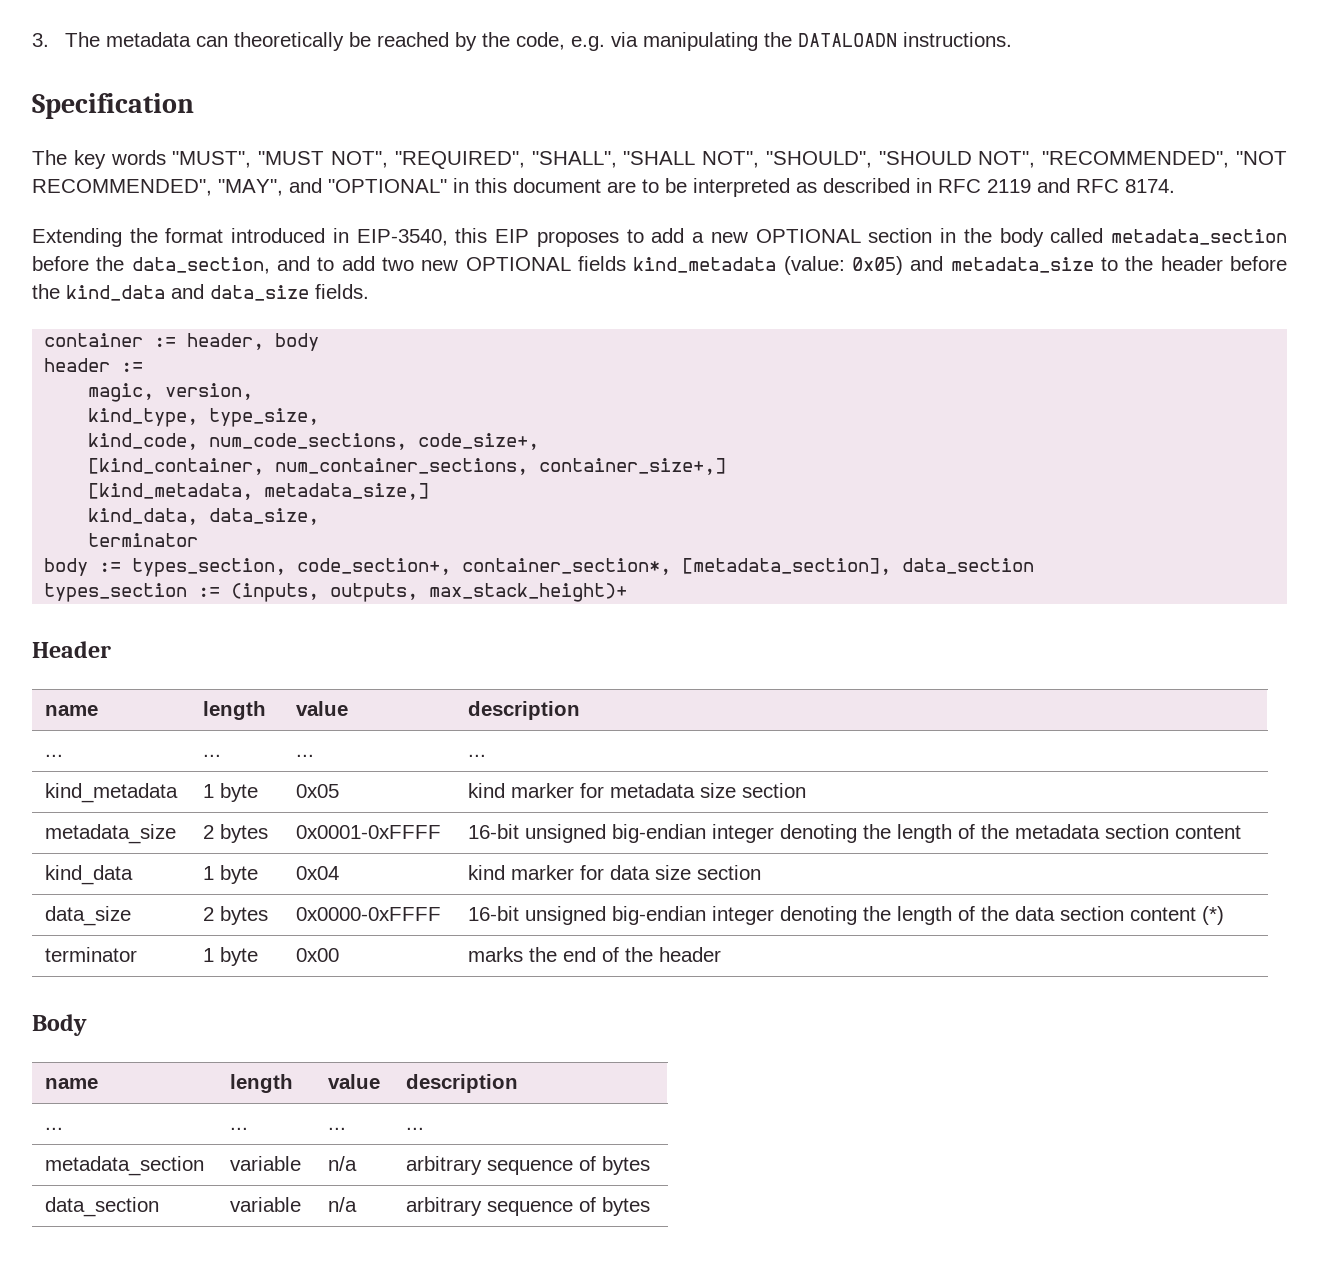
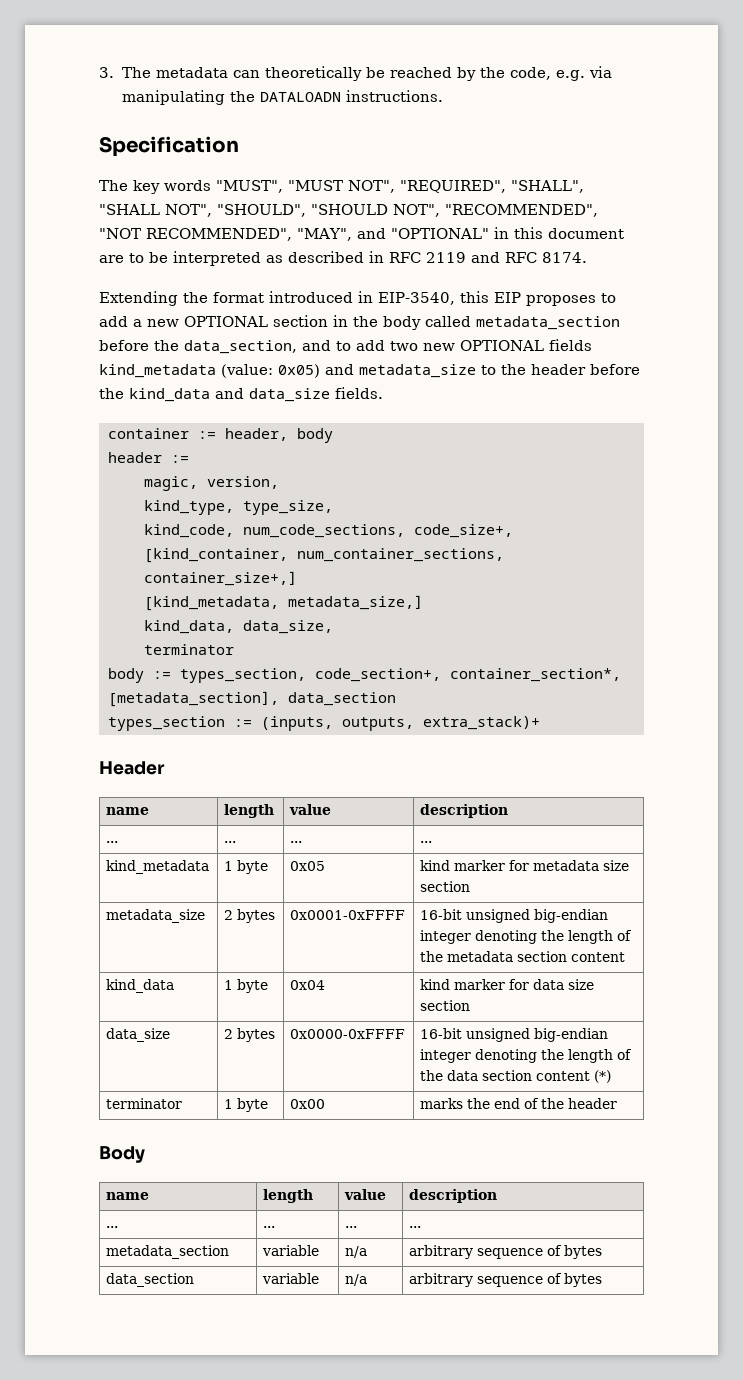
- types_section := (inputs, outputs, max_stack_height)+
+ types_section := (inputs, outputs, extra_stack)+

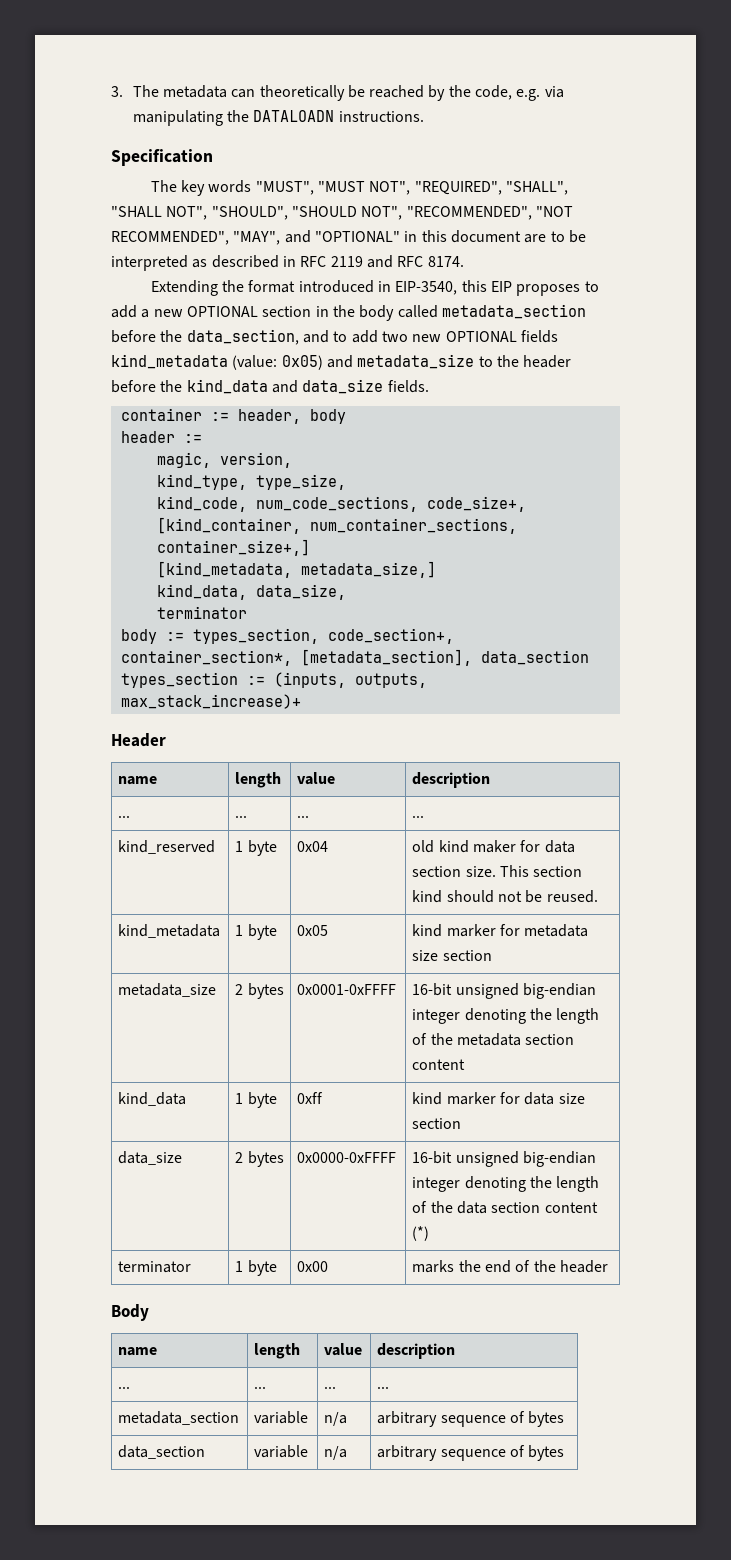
- types_section := (inputs, outputs, extra_stack)+
+ types_section := (inputs, outputs, max_stack_increase)+
+ kind_reserved | 1 byte | 0x04 | old kind maker for data section size. This section kind should not be reused.
- kind_data | 1 byte | 0x04 | kind marker for data size section
+ kind_data | 1 byte | 0xff | kind marker for data size section

